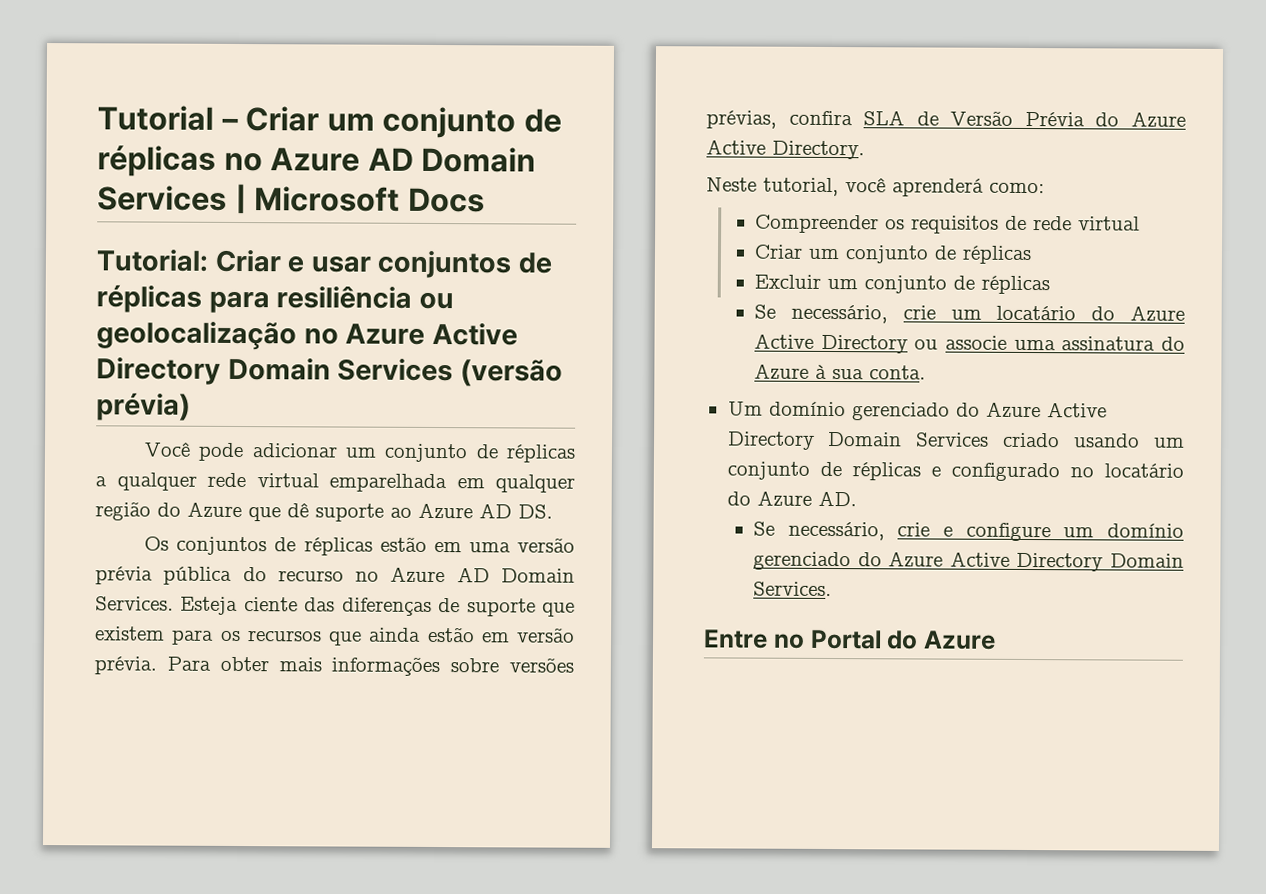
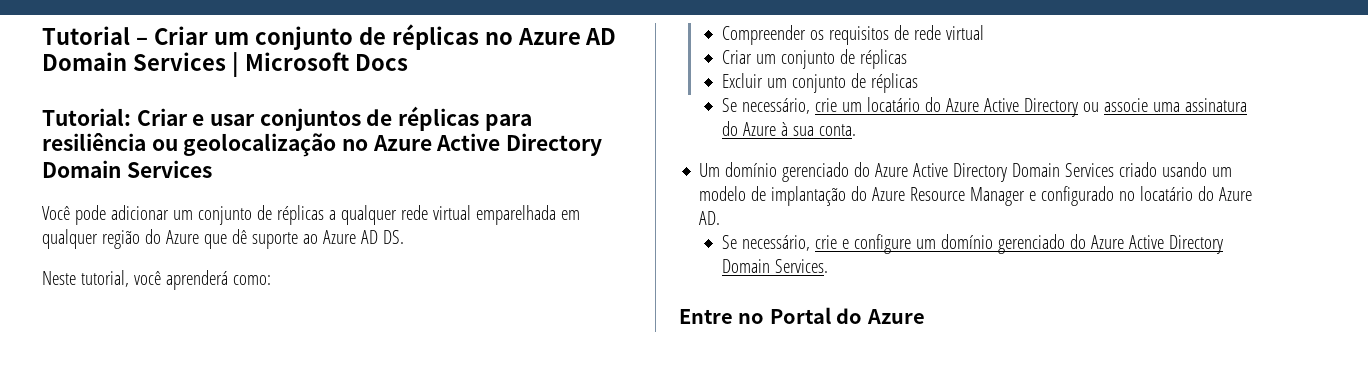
- Tutorial: Criar e usar conjuntos de réplicas para resiliência ou geolocalização no Azure Active Directory Domain Services (versão prévia)
+ Tutorial: Criar e usar conjuntos de réplicas para resiliência ou geolocalização no Azure Active Directory Domain Services
- Os conjuntos de réplicas estão em uma versão prévia pública do recurso no Azure AD Domain Services. Esteja ciente das diferenças de suporte que existem para os recursos que ainda estão em versão prévia. Para obter mais informações sobre versões prévias, confira SLA de Versão Prévia do Azure Active Directory.
- Um domínio gerenciado do Azure Active Directory Domain Services criado usando um conjunto de réplicas e configurado no locatário do Azure AD.
+ Um domínio gerenciado do Azure Active Directory Domain Services criado usando um modelo de implantação do Azure Resource Manager e configurado no locatário do Azure AD.

